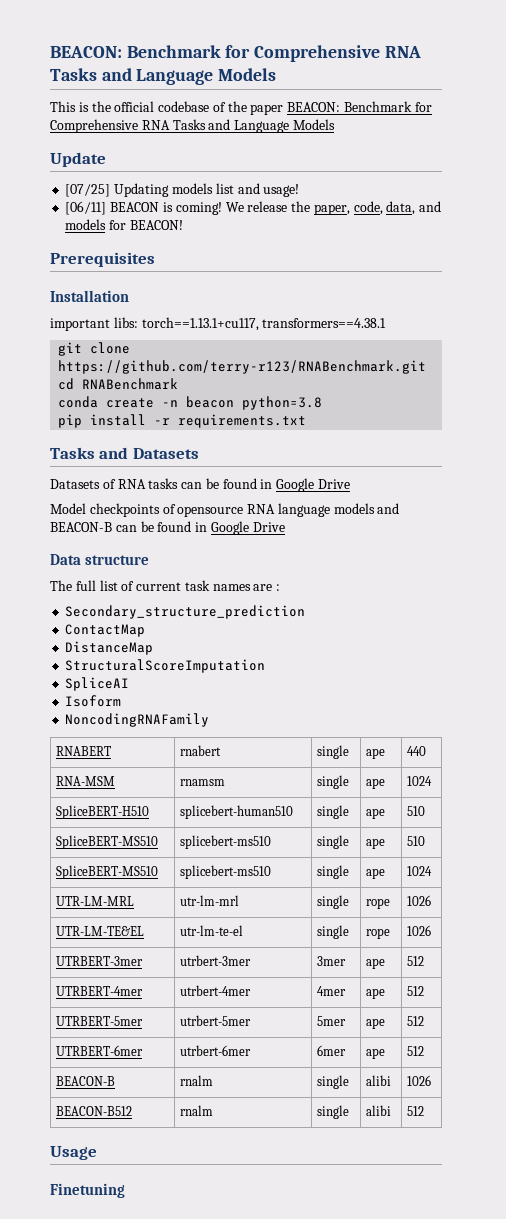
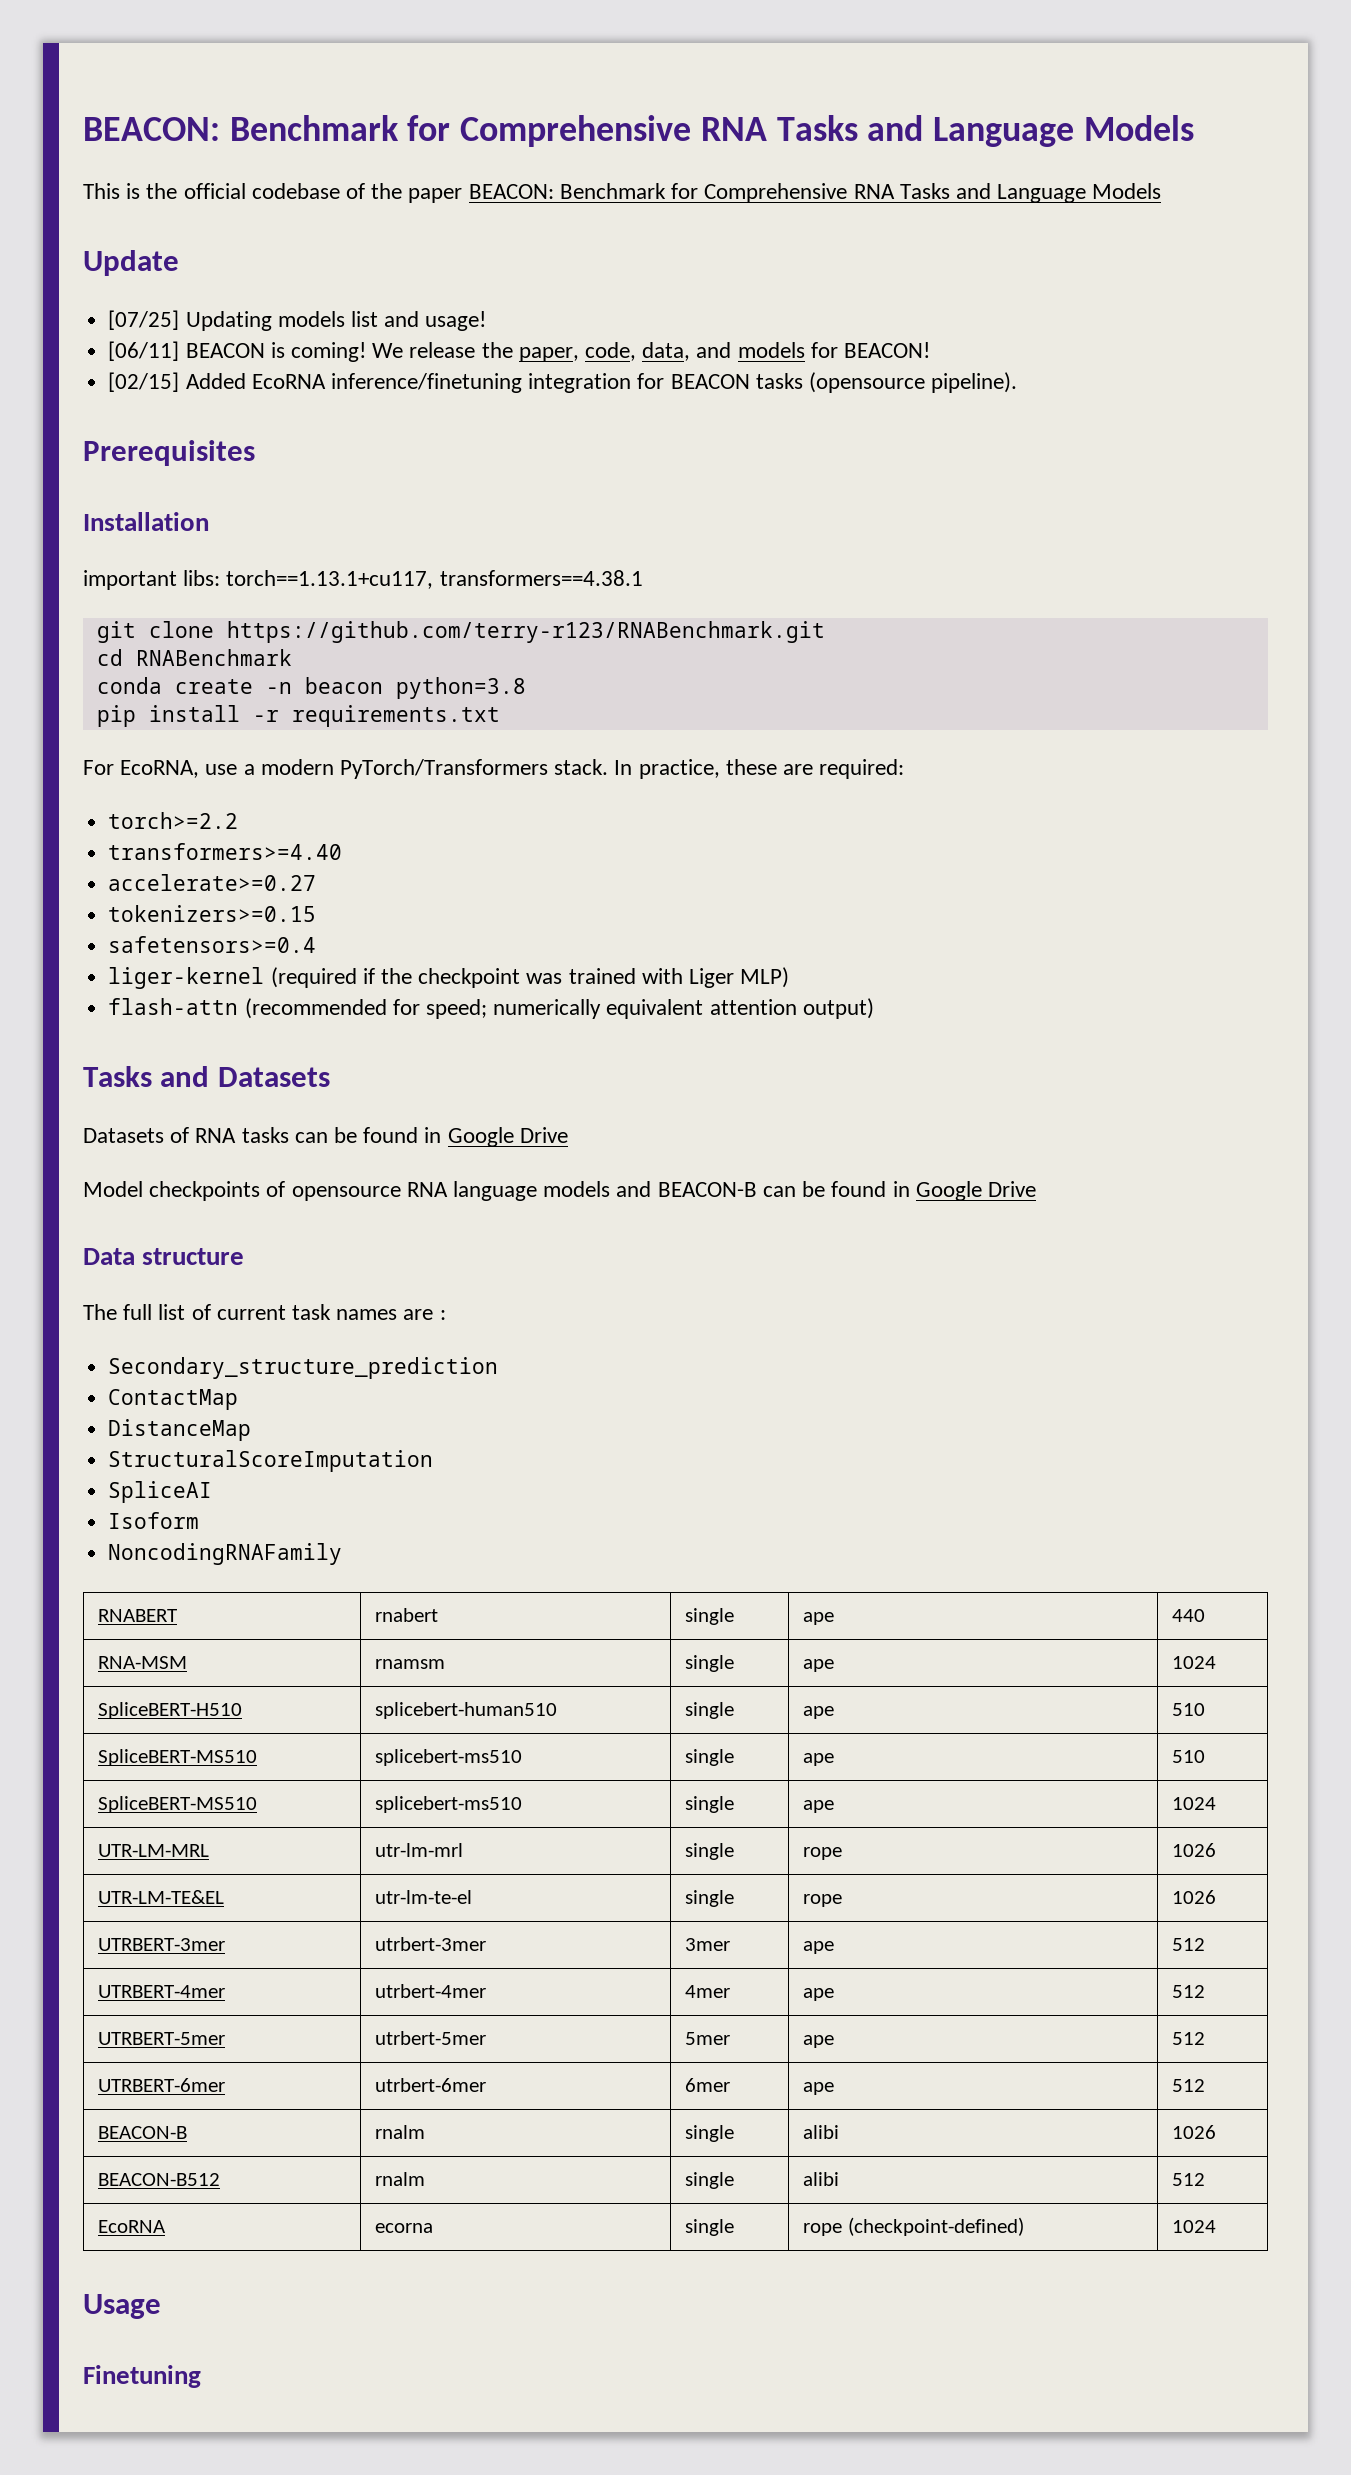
+ [02/15] Added EcoRNA inference/finetuning integration for BEACON tasks (opensource pipeline).
+ For EcoRNA, use a modern PyTorch/Transformers stack. In practice, these are required:
+ torch>=2.2
+ transformers>=4.40
+ accelerate>=0.27
+ tokenizers>=0.15
+ safetensors>=0.4
+ liger-kernel (required if the checkpoint was trained with Liger MLP)
+ flash-attn (recommended for speed; numerically equivalent attention output)
+ EcoRNA | ecorna | single | rope (checkpoint-defined) | 1024

